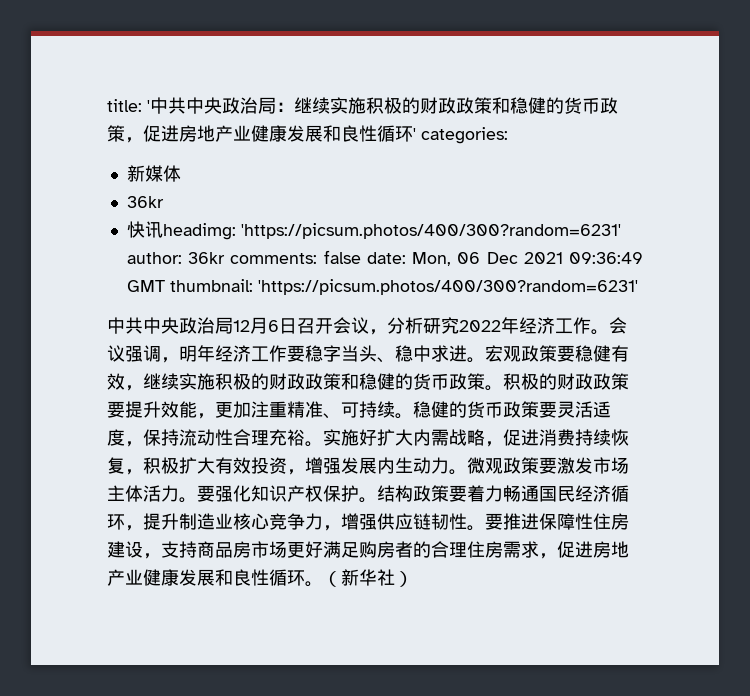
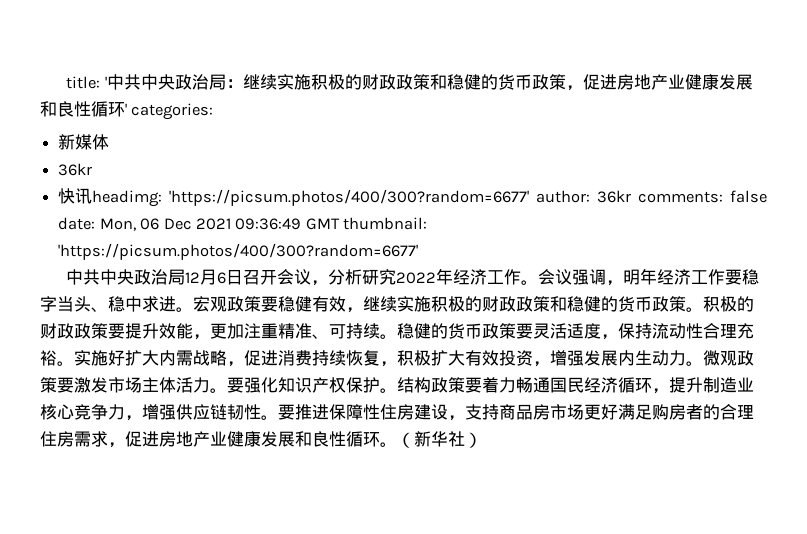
- 快讯headimg: 'https://picsum.photos/400/300?random=6231' author: 36kr comments: false date: Mon, 06 Dec 2021 09:36:49 GMT thumbnail: 'https://picsum.photos/400/300?random=6231'
+ 快讯headimg: 'https://picsum.photos/400/300?random=6677' author: 36kr comments: false date: Mon, 06 Dec 2021 09:36:49 GMT thumbnail: 'https://picsum.photos/400/300?random=6677'

